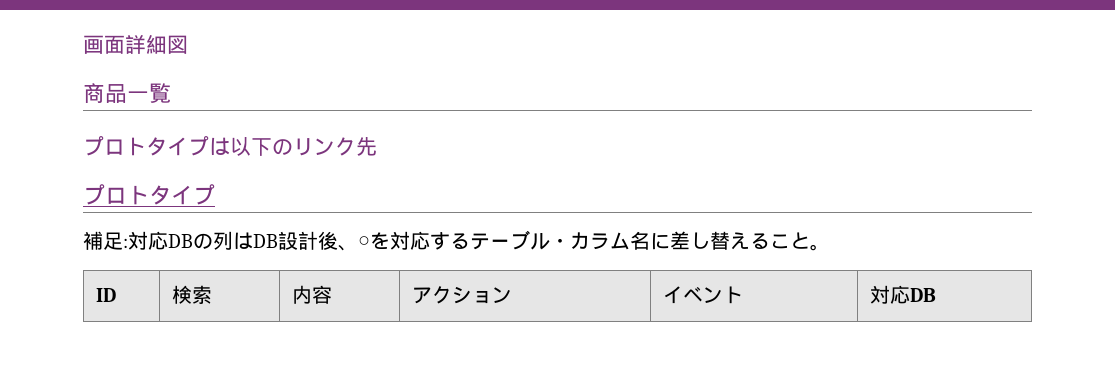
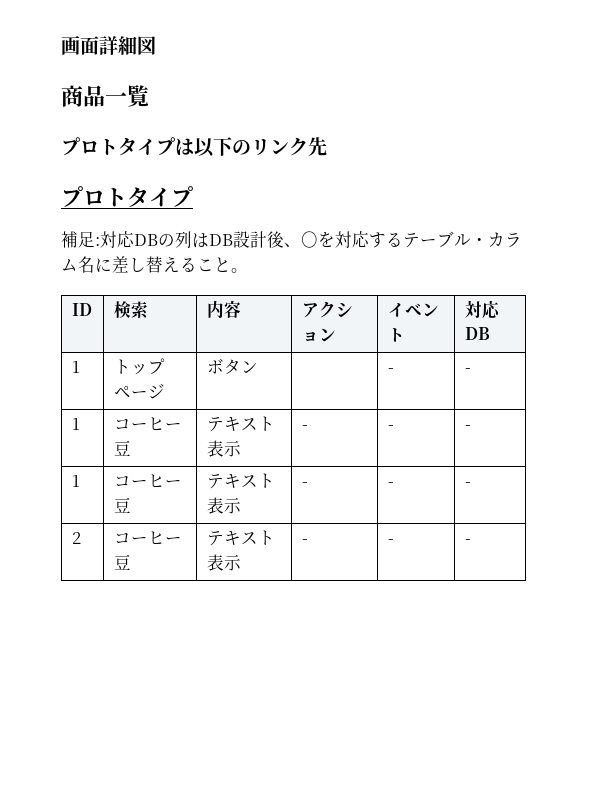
+ 1 | トップページ | ボタン | | - | -
+ 1 | コーヒー豆 | テキスト表示 | - | - | -
+ 1 | コーヒー豆 | テキスト表示 | - | - | -
+ 2 | コーヒー豆 | テキスト表示 | - | - | -

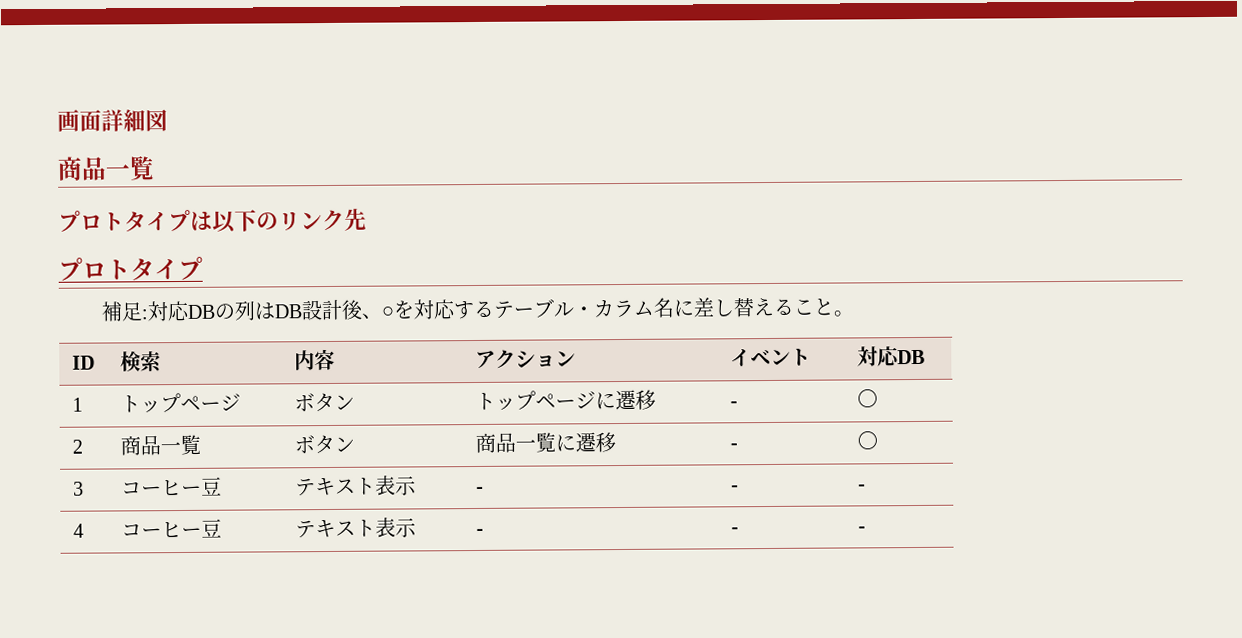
- 1 | トップページ | ボタン | | - | -
- 1 | コーヒー豆 | テキスト表示 | - | - | -
- 1 | コーヒー豆 | テキスト表示 | - | - | -
- 2 | コーヒー豆 | テキスト表示 | - | - | -
+ 1 | トップページ | ボタン | トップページに遷移 | - | 〇
+ 2 | 商品一覧 | ボタン | 商品一覧に遷移 | - | 〇
+ 3 | コーヒー豆 | テキスト表示 | - | - | -
+ 4 | コーヒー豆 | テキスト表示 | - | - | -

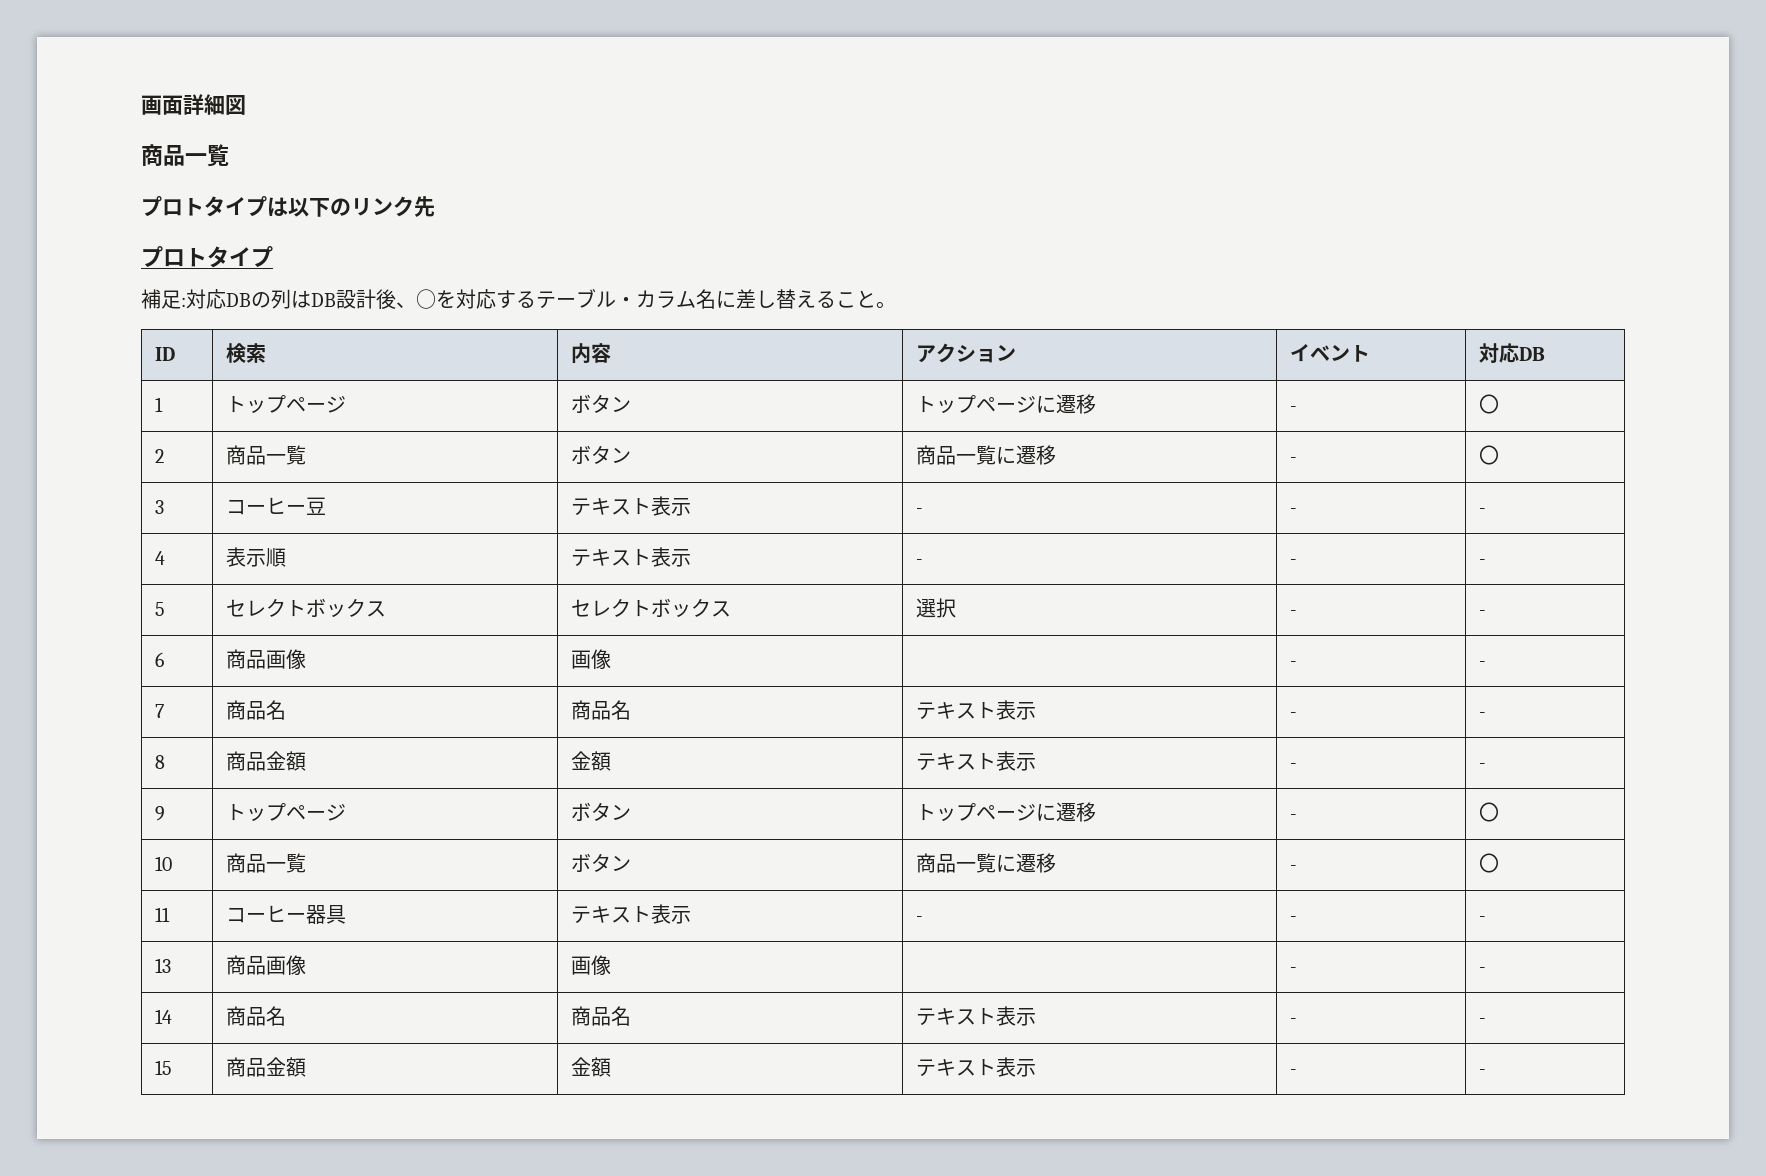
- 4 | コーヒー豆 | テキスト表示 | - | - | -
+ 4 | 表示順 | テキスト表示 | - | - | -
+ 5 | セレクトボックス | セレクトボックス | 選択 | - | -
+ 6 | 商品画像 | 画像 | | - | -
+ 7 | 商品名 | 商品名 | テキスト表示 | - | -
+ 8 | 商品金額 | 金額 | テキスト表示 | - | -
+ 9 | トップページ | ボタン | トップページに遷移 | - | 〇
+ 10 | 商品一覧 | ボタン | 商品一覧に遷移 | - | 〇
+ 11 | コーヒー器具 | テキスト表示 | - | - | -
+ 13 | 商品画像 | 画像 | | - | -
+ 14 | 商品名 | 商品名 | テキスト表示 | - | -
+ 15 | 商品金額 | 金額 | テキスト表示 | - | -

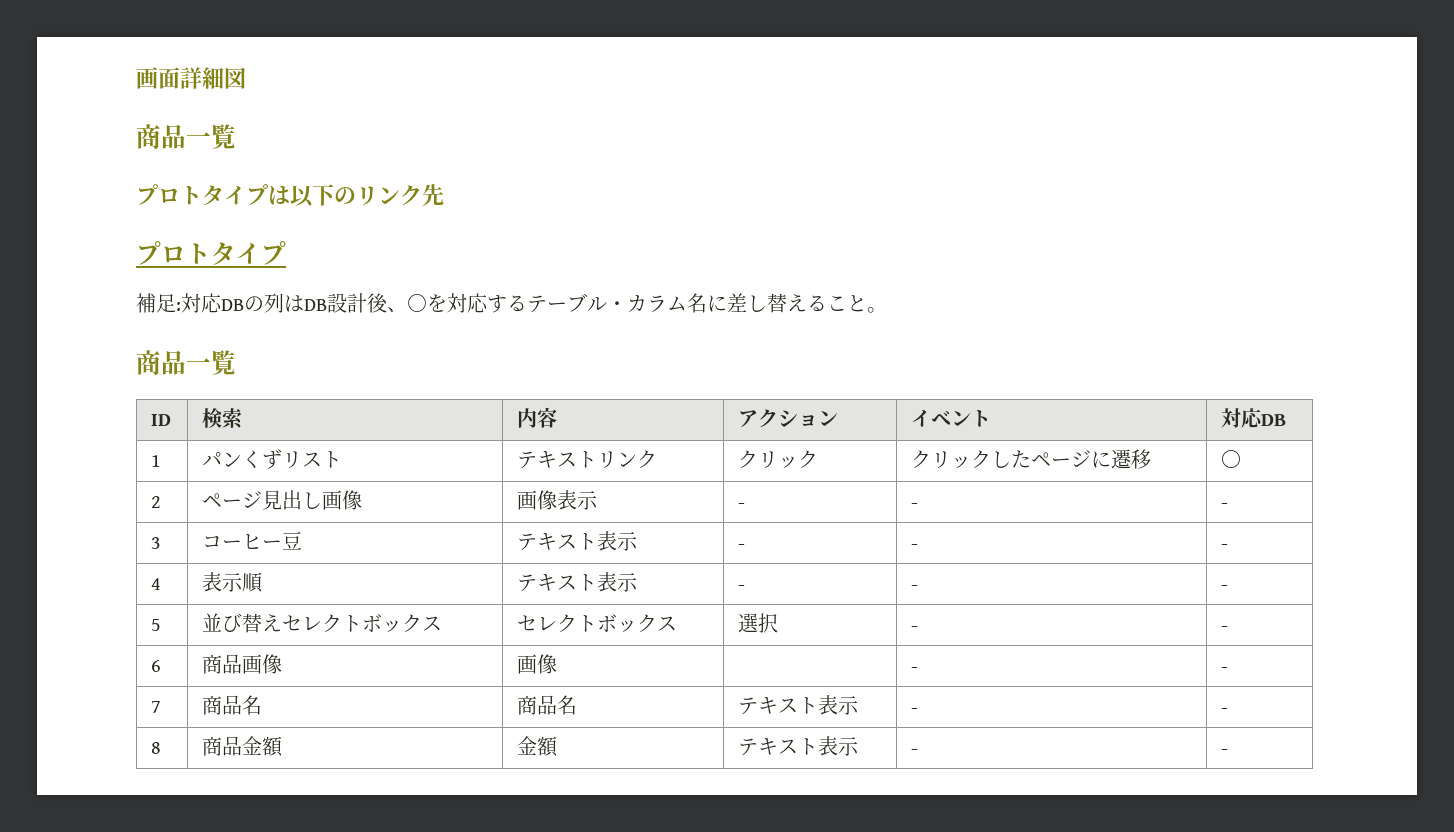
  補足:対応DBの列はDB設計後、○を対応するテーブル・カラム名に差し替えること。
+ 商品一覧
- 1 | トップページ | ボタン | トップページに遷移 | - | 〇
+ 1 | パンくずリスト | テキストリンク | クリック | クリックしたページに遷移 | 〇
- 2 | 商品一覧 | ボタン | 商品一覧に遷移 | - | 〇
+ 2 | ページ見出し画像 | 画像表示 | - | - | -
- 5 | セレクトボックス | セレクトボックス | 選択 | - | -
+ 5 | 並び替えセレクトボックス | セレクトボックス | 選択 | - | -
- 9 | トップページ | ボタン | トップページに遷移 | - | 〇
- 10 | 商品一覧 | ボタン | 商品一覧に遷移 | - | 〇
- 11 | コーヒー器具 | テキスト表示 | - | - | -
- 13 | 商品画像 | 画像 | | - | -
- 14 | 商品名 | 商品名 | テキスト表示 | - | -
- 15 | 商品金額 | 金額 | テキスト表示 | - | -

